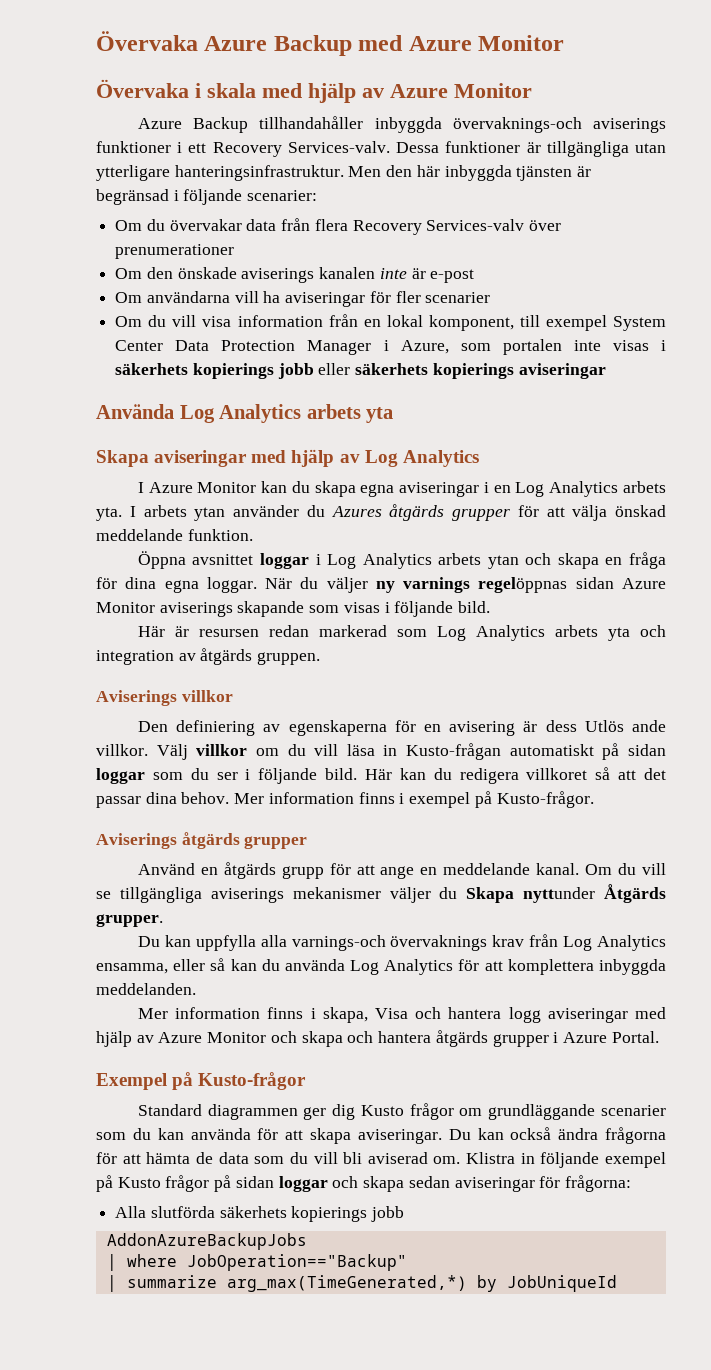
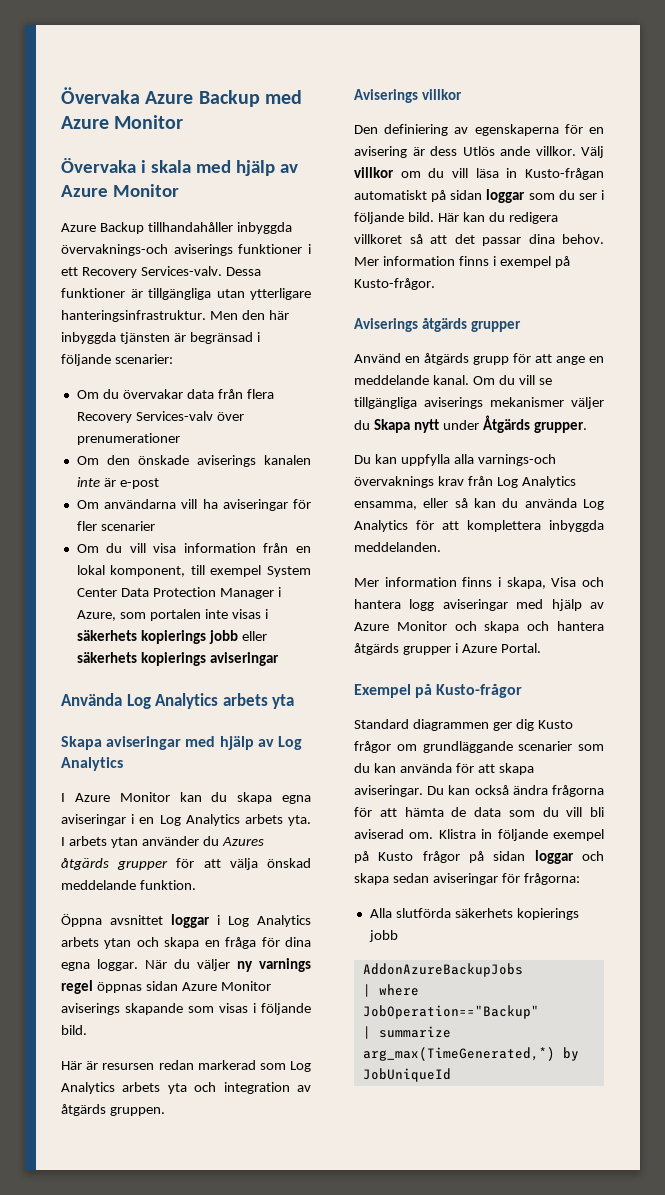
- När du väljer ny varnings regelöppnas sidan Azure Monitor aviserings skapande som visas i följande bild.
+ När du väljer ny varnings regel öppnas sidan Azure Monitor aviserings skapande som visas i följande bild.
- Om du vill se tillgängliga aviserings mekanismer väljer du Skapa nyttunder Åtgärds grupper.
+ Om du vill se tillgängliga aviserings mekanismer väljer du Skapa nytt under Åtgärds grupper.

